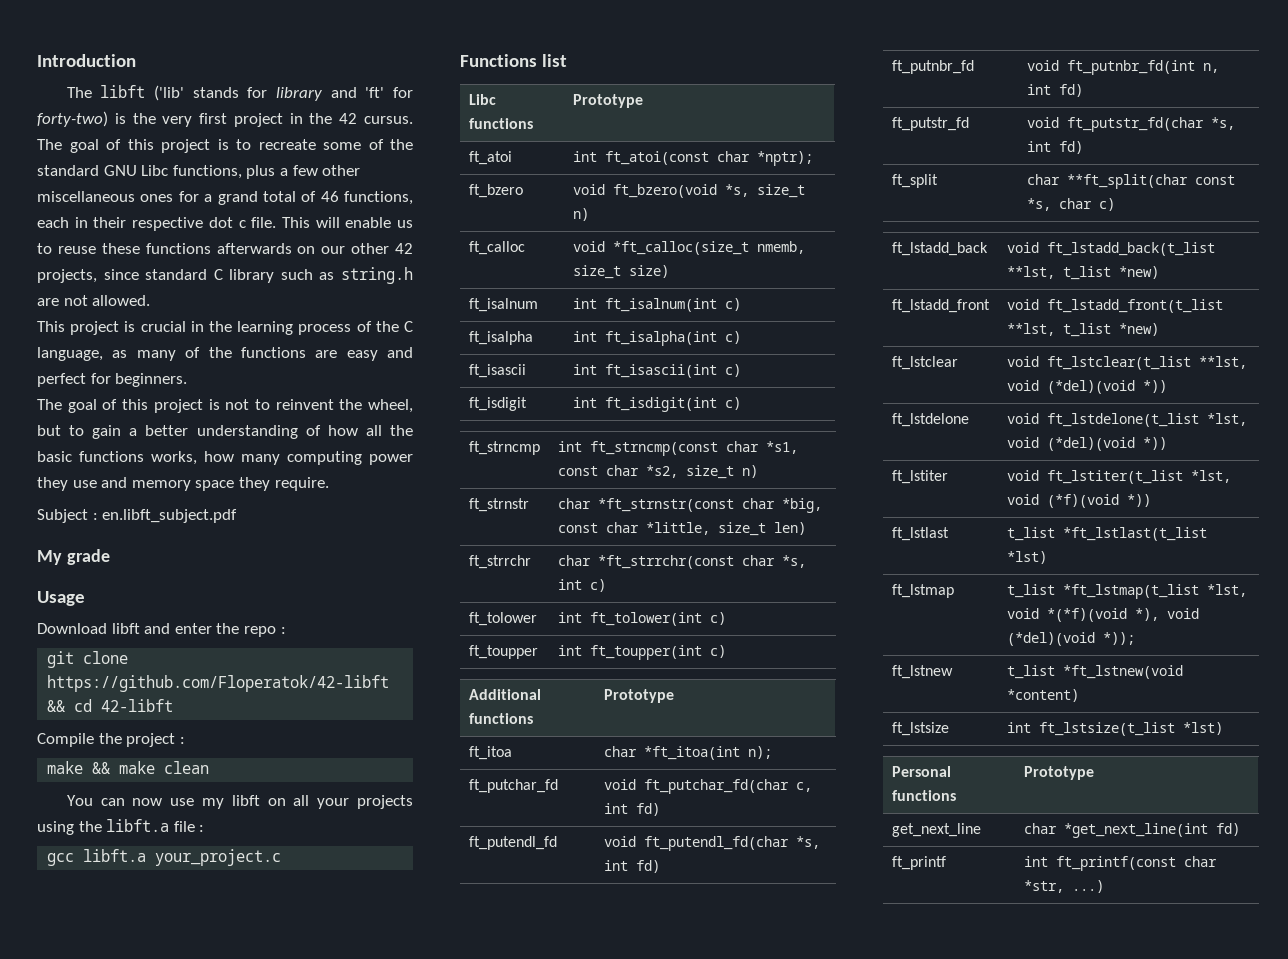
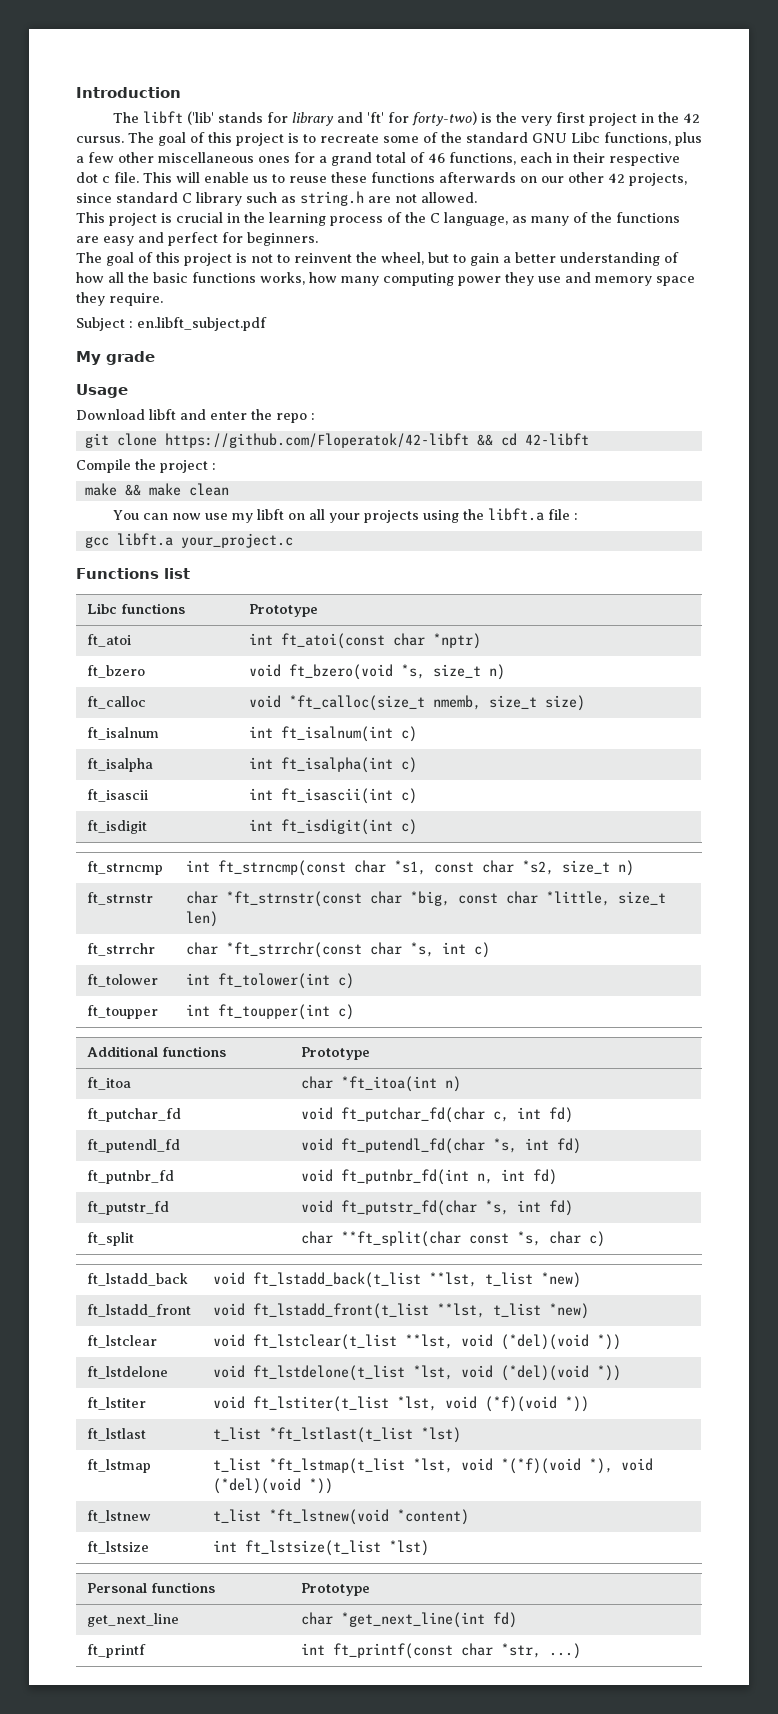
- ft_atoi | int ft_atoi(const char *nptr);
+ ft_atoi | int ft_atoi(const char *nptr)
- ft_itoa | char *ft_itoa(int n);
+ ft_itoa | char *ft_itoa(int n)
- ft_lstmap | t_list *ft_lstmap(t_list *lst, void *(*f)(void *), void (*del)(void *));
+ ft_lstmap | t_list *ft_lstmap(t_list *lst, void *(*f)(void *), void (*del)(void *))

